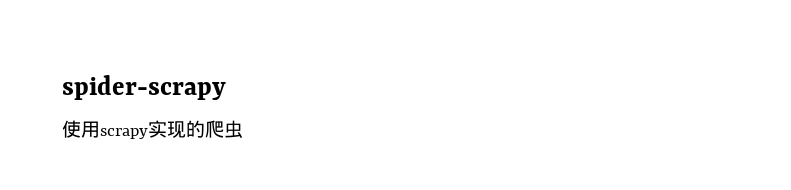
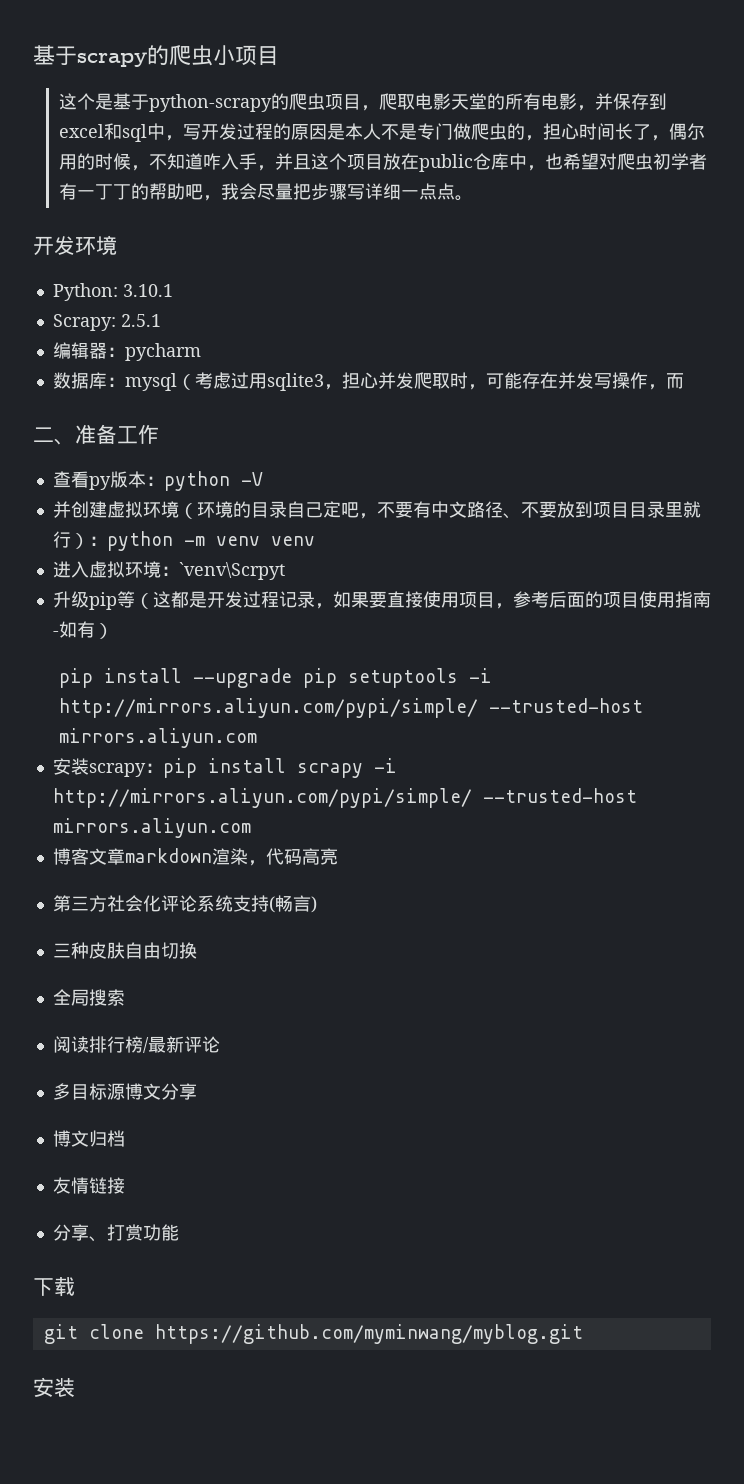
- spider-scrapy
- 使用scrapy实现的爬虫
+ 基于scrapy的爬虫小项目
+ 这个是基于python-scrapy的爬虫项目，爬取电影天堂的所有电影，并保存到excel和sql中，写开发过程的原因是本人不是专门做爬虫的，担心时间长了，偶尔用的时候，不知道咋入手，并且这个项目放在public仓库中，也希望对爬虫初学者有一丁丁的帮助吧，我会尽量把步骤写详细一点点。
+ 开发环境
+ Python: 3.10.1
+ Scrapy: 2.5.1
+ 编辑器：pycharm
+ 数据库：mysql（考虑过用sqlite3，担心并发爬取时，可能存在并发写操作，而
+ 二、准备工作
+ 查看py版本：python -V
+ 并创建虚拟环境（环境的目录自己定吧，不要有中文路径、不要放到项目目录里就行）：python -m venv venv
+ 进入虚拟环境：`venv\Scrpyt
+ 升级pip等（这都是开发过程记录，如果要直接使用项目，参考后面的项目使用指南-如有）
+ pip install --upgrade pip setuptools -i http://mirrors.aliyun.com/pypi/simple/ --trusted-host mirrors.aliyun.com
+ 安装scrapy：pip install scrapy -i http://mirrors.aliyun.com/pypi/simple/ --trusted-host mirrors.aliyun.com
+ 博客文章markdown渲染，代码高亮
+ 第三方社会化评论系统支持(畅言)
+ 三种皮肤自由切换
+ 全局搜索
+ 阅读排行榜/最新评论
+ 多目标源博文分享
+ 博文归档
+ 友情链接
+ 分享、打赏功能
+ 下载
+ git clone https://github.com/myminwang/myblog.git
+ 安装

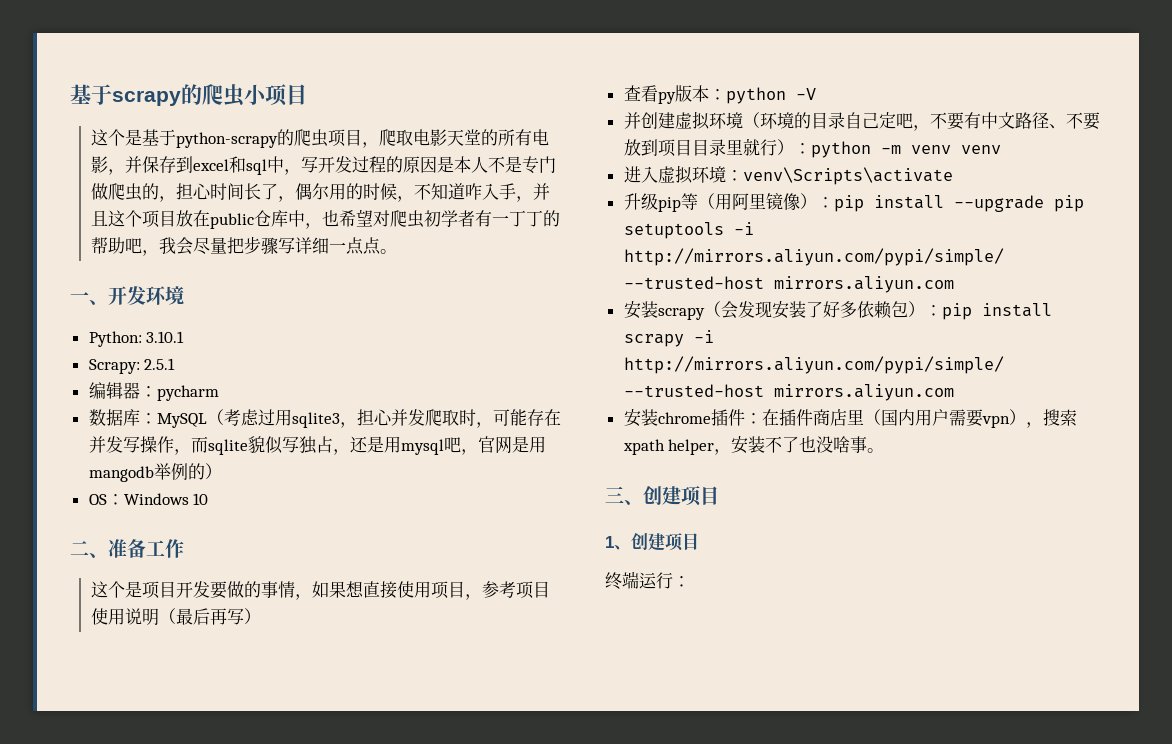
- 开发环境
+ 一、开发环境
- 数据库：mysql（考虑过用sqlite3，担心并发爬取时，可能存在并发写操作，而
+ 数据库：MySQL（考虑过用sqlite3，担心并发爬取时，可能存在并发写操作，而sqlite貌似写独占，还是用mysql吧，官网是用mangodb举例的）
+ OS：Windows 10
  二、准备工作
+ 这个是项目开发要做的事情，如果想直接使用项目，参考项目使用说明（最后再写）
- 进入虚拟环境：`venv\Scrpyt
+ 进入虚拟环境：venv\Scripts\activate
- 升级pip等（这都是开发过程记录，如果要直接使用项目，参考后面的项目使用指南-如有）
- pip install --upgrade pip setuptools -i http://mirrors.aliyun.com/pypi/simple/ --trusted-host mirrors.aliyun.com
+ 升级pip等（用阿里镜像）：pip install --upgrade pip setuptools -i http://mirrors.aliyun.com/pypi/simple/ --trusted-host mirrors.aliyun.com
- 安装scrapy：pip install scrapy -i http://mirrors.aliyun.com/pypi/simple/ --trusted-host mirrors.aliyun.com
+ 安装scrapy（会发现安装了好多依赖包）：pip install scrapy -i http://mirrors.aliyun.com/pypi/simple/ --trusted-host mirrors.aliyun.com
- 博客文章markdown渲染，代码高亮
- 第三方社会化评论系统支持(畅言)
- 三种皮肤自由切换
- 全局搜索
- 阅读排行榜/最新评论
- 多目标源博文分享
- 博文归档
- 友情链接
- 分享、打赏功能
- 下载
- git clone https://github.com/myminwang/myblog.git
- 安装
+ 安装chrome插件：在插件商店里（国内用户需要vpn），搜索xpath helper，安装不了也没啥事。
+ 三、创建项目
+ 1、创建项目
+ 终端运行：

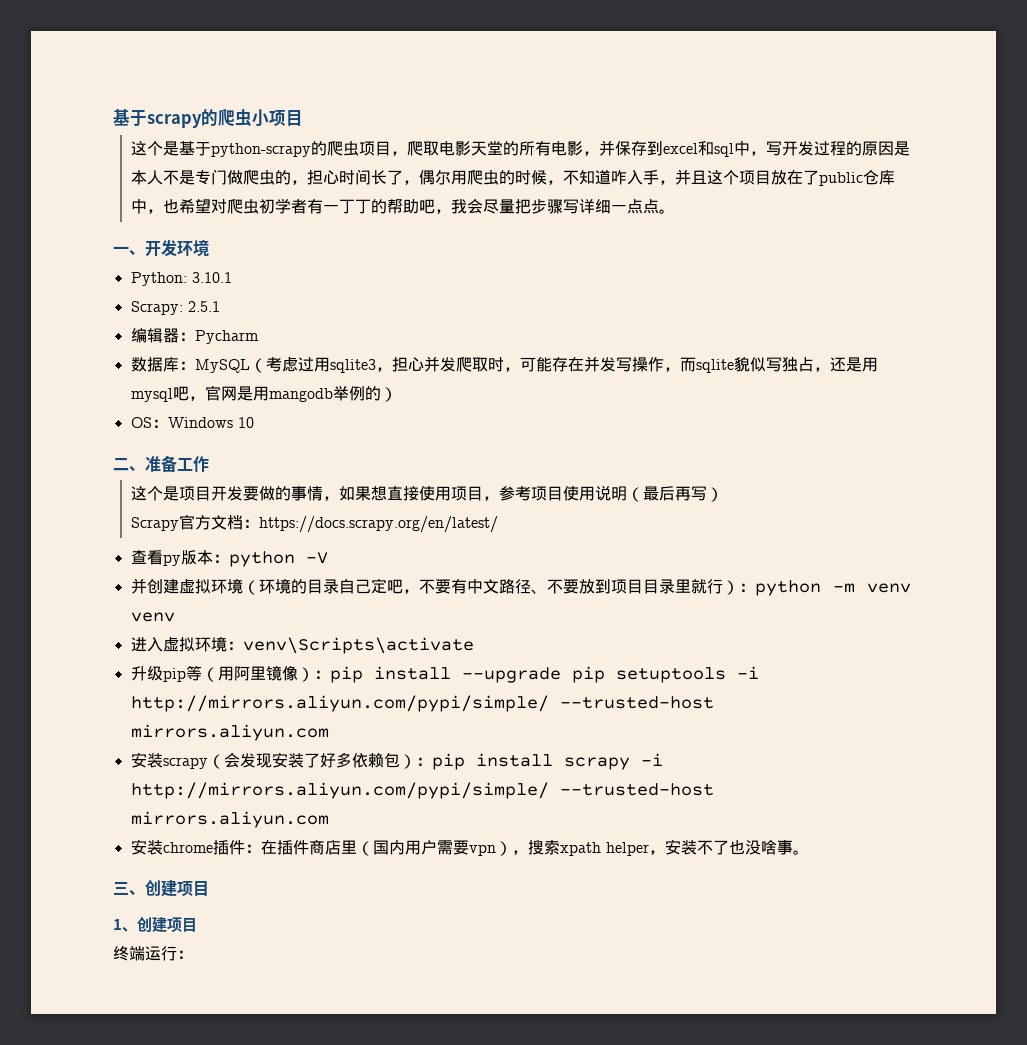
- 这个是基于python-scrapy的爬虫项目，爬取电影天堂的所有电影，并保存到excel和sql中，写开发过程的原因是本人不是专门做爬虫的，担心时间长了，偶尔用的时候，不知道咋入手，并且这个项目放在public仓库中，也希望对爬虫初学者有一丁丁的帮助吧，我会尽量把步骤写详细一点点。
+ 这个是基于python-scrapy的爬虫项目，爬取电影天堂的所有电影，并保存到excel和sql中，写开发过程的原因是本人不是专门做爬虫的，担心时间长了，偶尔用爬虫的时候，不知道咋入手，并且这个项目放在了public仓库中，也希望对爬虫初学者有一丁丁的帮助吧，我会尽量把步骤写详细一点点。
- 编辑器：pycharm
+ 编辑器：Pycharm
+ Scrapy官方文档：https://docs.scrapy.org/en/latest/

